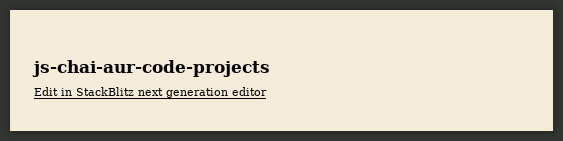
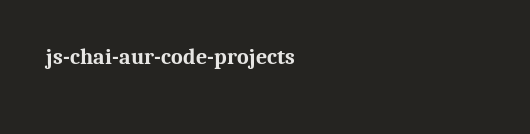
- Edit in StackBlitz next generation editor

